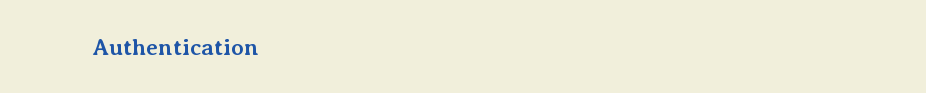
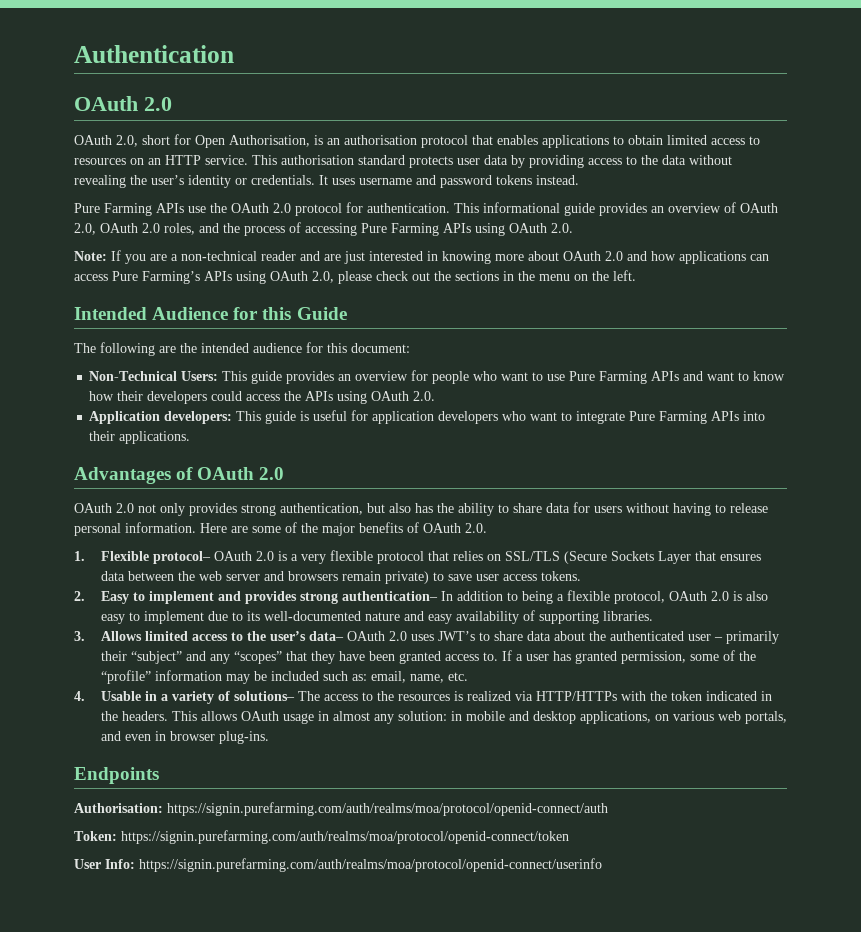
  Authentication
+ OAuth 2.0
+ OAuth 2.0, short for Open Authorisation, is an authorisation protocol that enables applications to obtain limited access to resources on an HTTP service. This authorisation standard protects user data by providing access to the data without revealing the user’s identity or credentials. It uses username and password tokens instead.
+ Pure Farming APIs use the OAuth 2.0 protocol for authentication. This informational guide provides an overview of OAuth 2.0, OAuth 2.0 roles, and the process of accessing Pure Farming APIs using OAuth 2.0.
+ Note: If you are a non-technical reader and are just interested in knowing more about OAuth 2.0 and how applications can access Pure Farming’s APIs using OAuth 2.0, please check out the sections in the menu on the left.
+ Intended Audience for this Guide
+ The following are the intended audience for this document:
+ Non-Technical Users: This guide provides an overview for people who want to use Pure Farming APIs and want to know how their developers could access the APIs using OAuth 2.0.
+ Application developers: This guide is useful for application developers who want to integrate Pure Farming APIs into their applications.
+ Advantages of OAuth 2.0
+ OAuth 2.0 not only provides strong authentication, but also has the ability to share data for users without having to release personal information. Here are some of the major benefits of OAuth 2.0.
+ 1. Flexible protocol– OAuth 2.0 is a very flexible protocol that relies on SSL/TLS (Secure Sockets Layer that ensures data between the web server and browsers remain private) to save user access tokens.
+ 2. Easy to implement and provides strong authentication– In addition to being a flexible protocol, OAuth 2.0 is also easy to implement due to its well-documented nature and easy availability of supporting libraries.
+ 3. Allows limited access to the user’s data– OAuth 2.0 uses JWT’s to share data about the authenticated user – primarily their “subject” and any “scopes” that they have been granted access to. If a user has granted permission, some of the “profile” information may be included such as: email, name, etc.
+ 4. Usable in a variety of solutions– The access to the resources is realized via HTTP/HTTPs with the token indicated in the headers. This allows OAuth usage in almost any solution: in mobile and desktop applications, on various web portals, and even in browser plug-ins.
+ Endpoints
+ Authorisation: https://signin.purefarming.com/auth/realms/moa/protocol/openid-connect/auth
+ Token: https://signin.purefarming.com/auth/realms/moa/protocol/openid-connect/token
+ User Info: https://signin.purefarming.com/auth/realms/moa/protocol/openid-connect/userinfo

